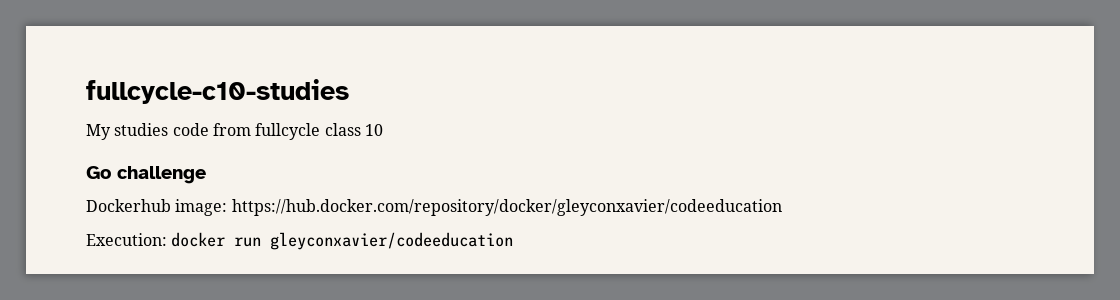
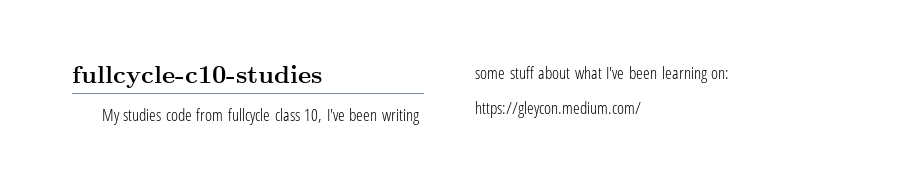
- My studies code from fullcycle class 10
- Go challenge
- Dockerhub image: https://hub.docker.com/repository/docker/gleyconxavier/codeeducation
- Execution: docker run gleyconxavier/codeeducation
+ My studies code from fullcycle class 10, I've been writing some stuff about what I've been learning on:
+ https://gleycon.medium.com/

